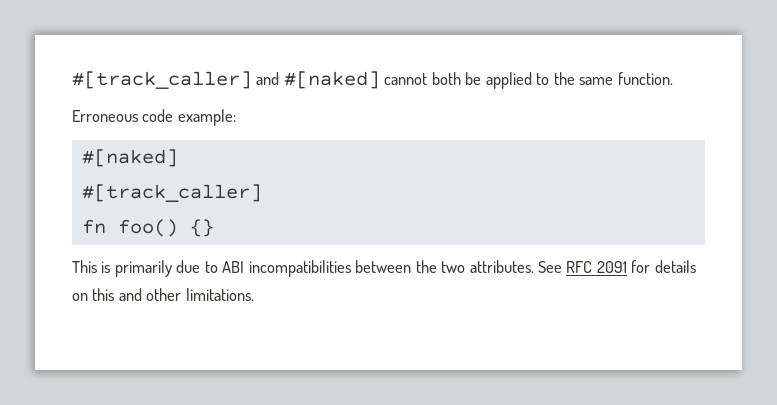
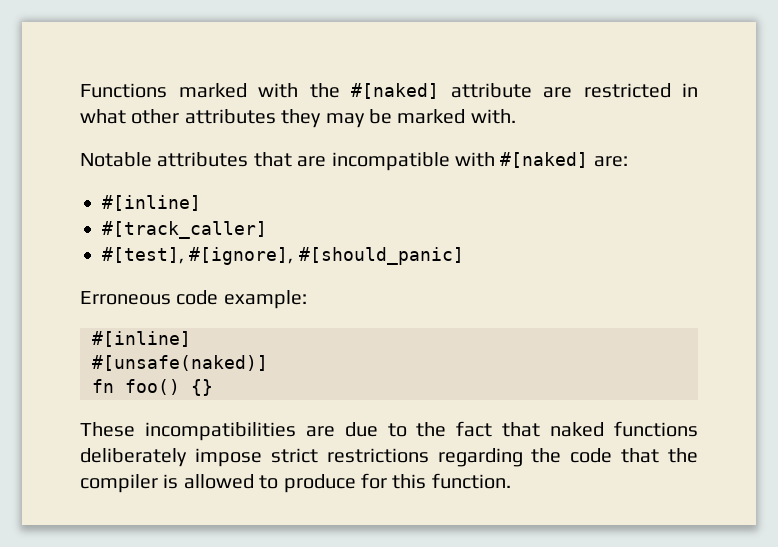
- #[track_caller] and #[naked] cannot both be applied to the same function.
+ Functions marked with the #[naked] attribute are restricted in what other attributes they may be marked with.
+ Notable attributes that are incompatible with #[naked] are:
+ #[inline]
+ #[track_caller]
+ #[test], #[ignore], #[should_panic]
  Erroneous code example:
- #[naked]
- #[track_caller]
+ #[inline]
+ #[unsafe(naked)]
- This is primarily due to ABI incompatibilities between the two attributes. See RFC 2091 for details on this and other limitations.
+ These incompatibilities are due to the fact that naked functions deliberately impose strict restrictions regarding the code that the compiler is allowed to produce for this function.

